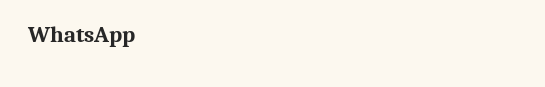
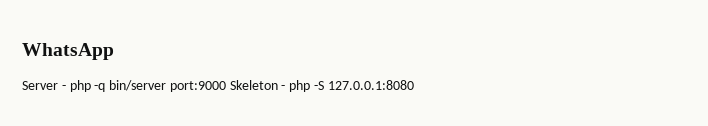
+ Server - php -q bin/server port:9000 Skeleton - php -S 127.0.0.1:8080

